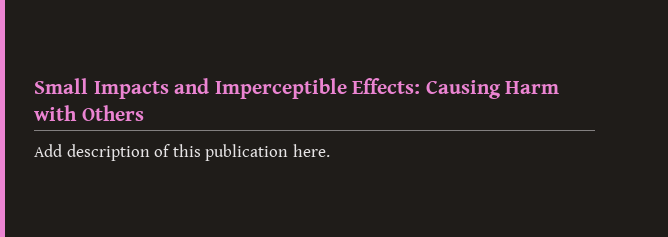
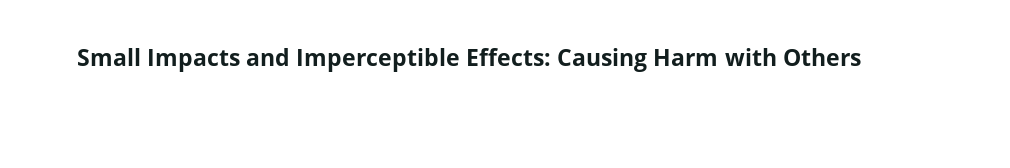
- Add description of this publication here.

